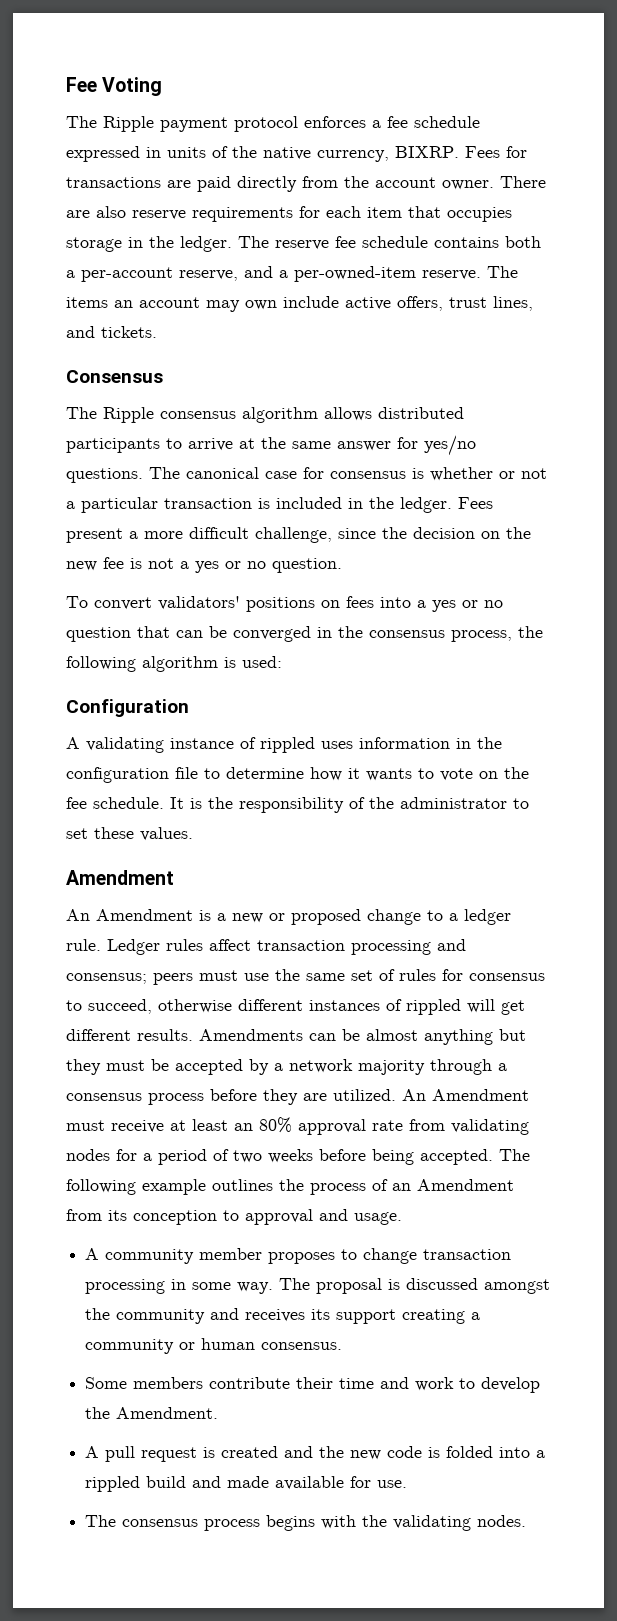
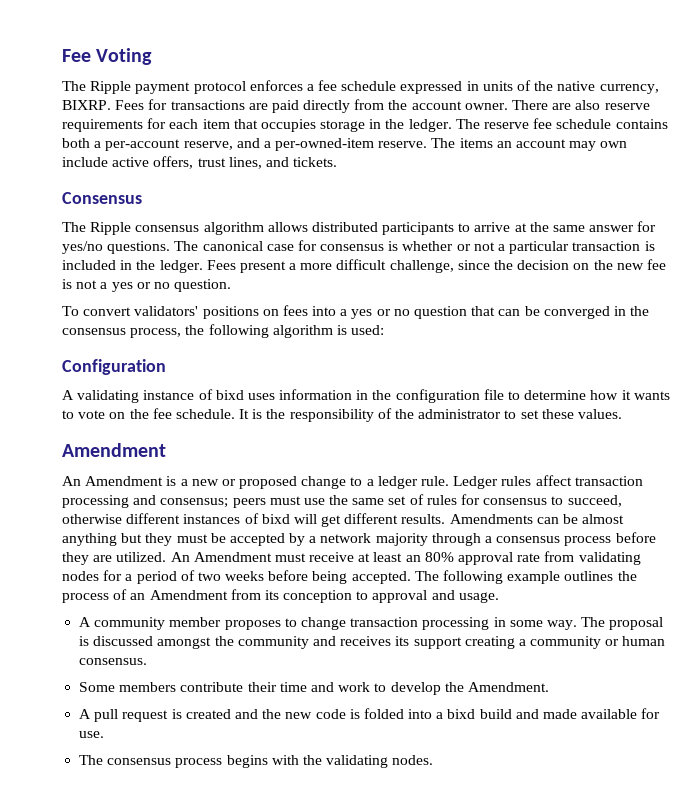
- A validating instance of rippled uses information in the configuration file to determine how it wants to vote on the fee schedule.
+ A validating instance of bixd uses information in the configuration file to determine how it wants to vote on the fee schedule.
- Ledger rules affect transaction processing and consensus; peers must use the same set of rules for consensus to succeed, otherwise different instances of rippled will get different results.
+ Ledger rules affect transaction processing and consensus; peers must use the same set of rules for consensus to succeed, otherwise different instances of bixd will get different results.
- A pull request is created and the new code is folded into a rippled build and made available for use.
+ A pull request is created and the new code is folded into a bixd build and made available for use.

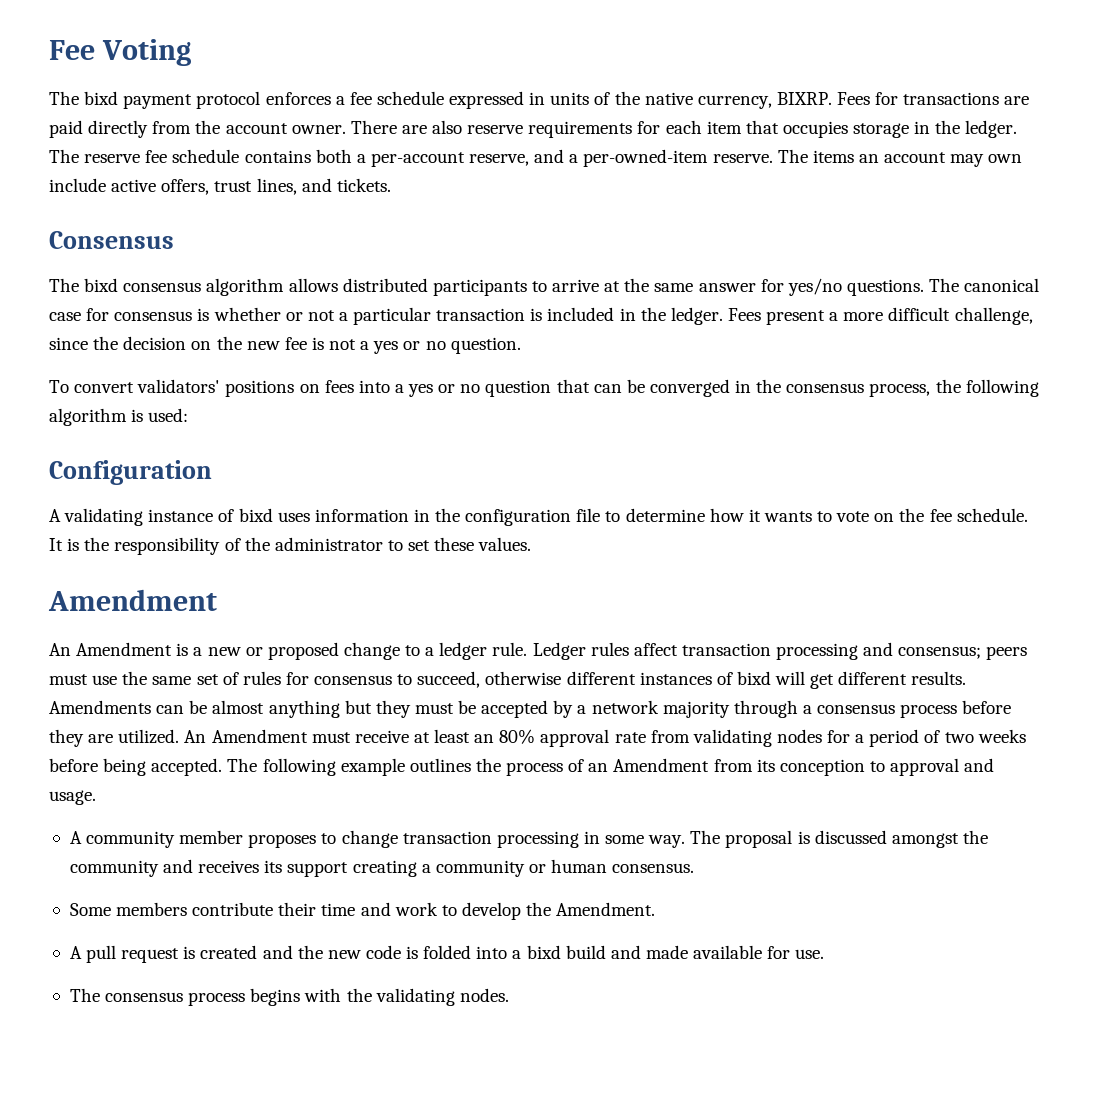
- The Ripple payment protocol enforces a fee schedule expressed in units of the native currency, BIXRP.
+ The bixd payment protocol enforces a fee schedule expressed in units of the native currency, BIXRP.
- The Ripple consensus algorithm allows distributed participants to arrive at the same answer for yes/no questions.
+ The bixd consensus algorithm allows distributed participants to arrive at the same answer for yes/no questions.

